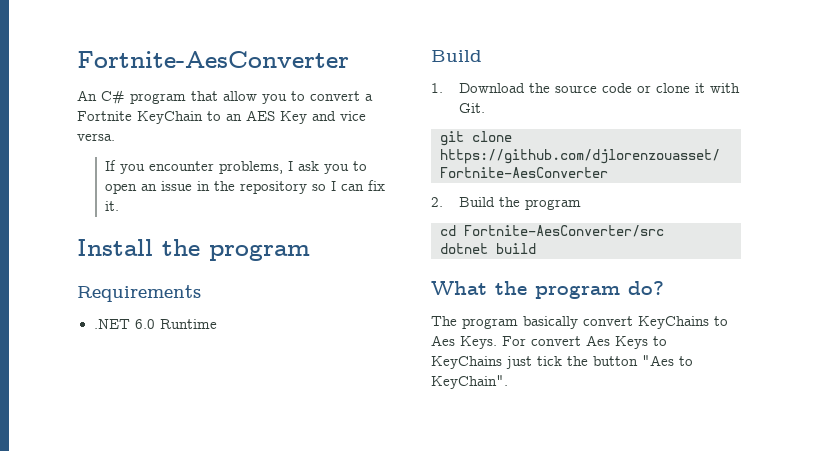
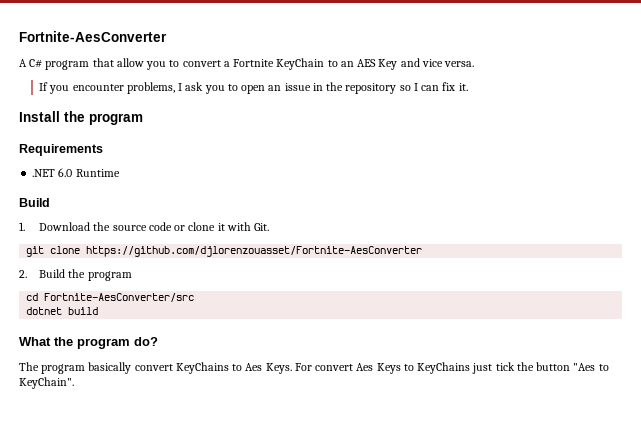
- An C# program that allow you to convert a Fortnite KeyChain to an AES Key and vice versa.
+ A C# program that allow you to convert a Fortnite KeyChain to an AES Key and vice versa.

